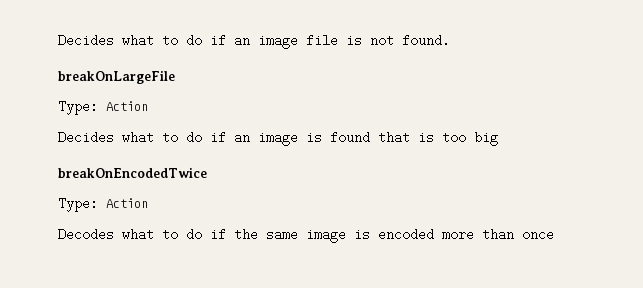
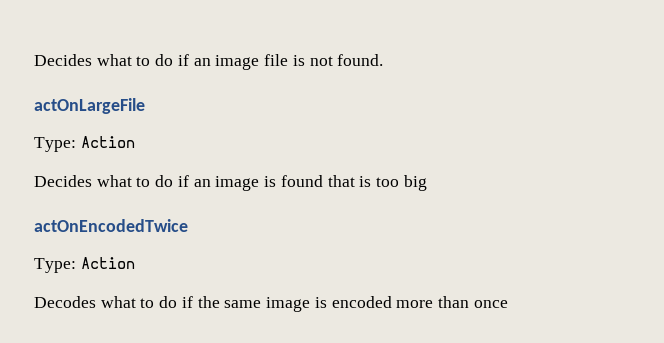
- breakOnLargeFile
+ actOnLargeFile
- breakOnEncodedTwice
+ actOnEncodedTwice

